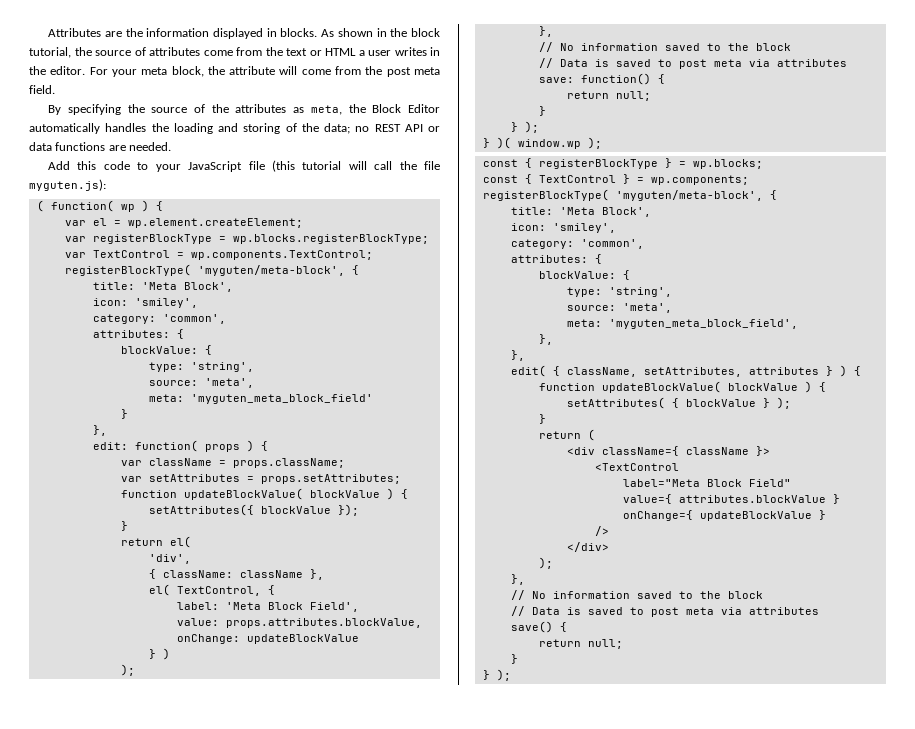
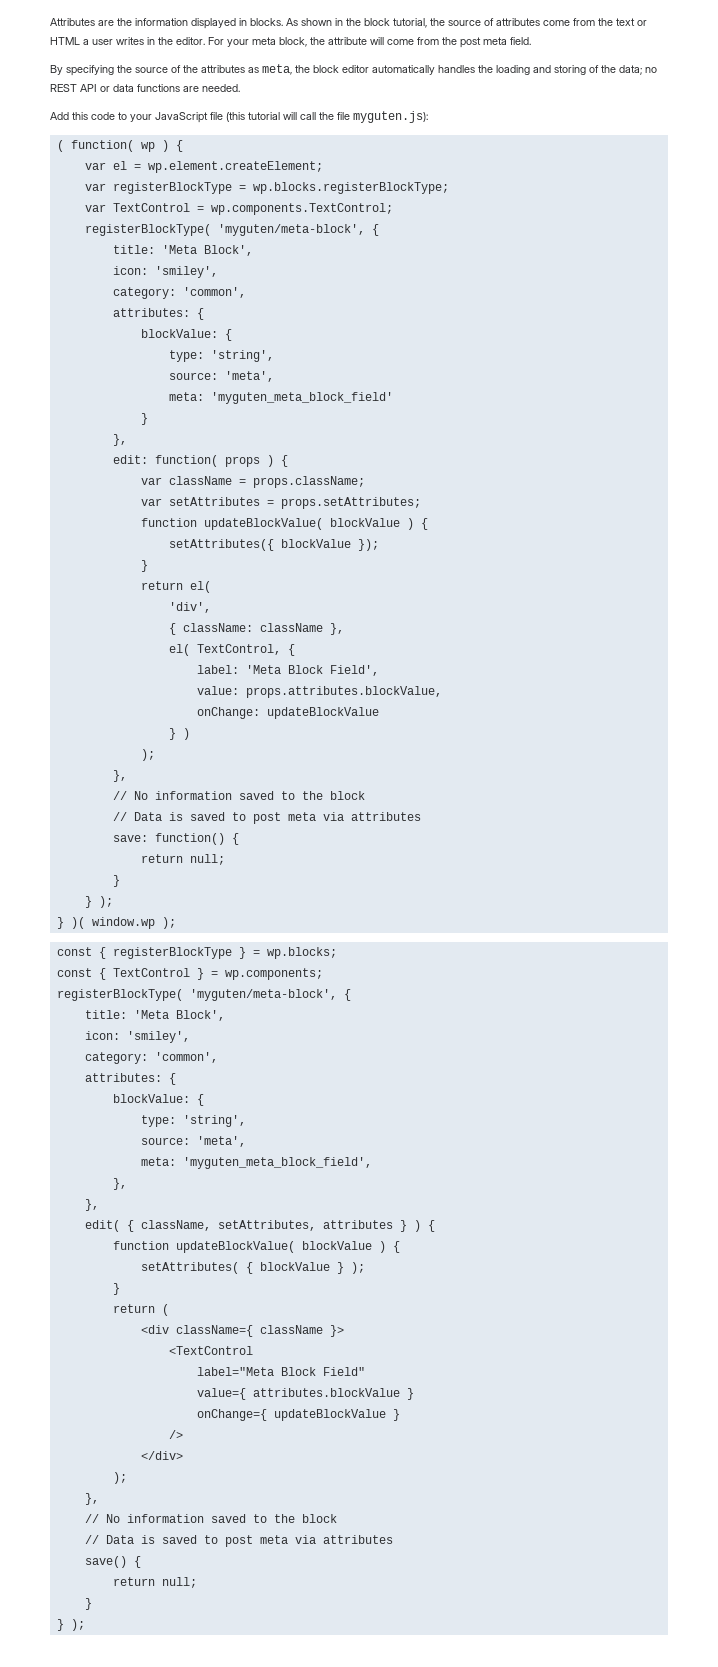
- By specifying the source of the attributes as meta, the Block Editor automatically handles the loading and storing of the data; no REST API or data functions are needed.
+ By specifying the source of the attributes as meta, the block editor automatically handles the loading and storing of the data; no REST API or data functions are needed.

